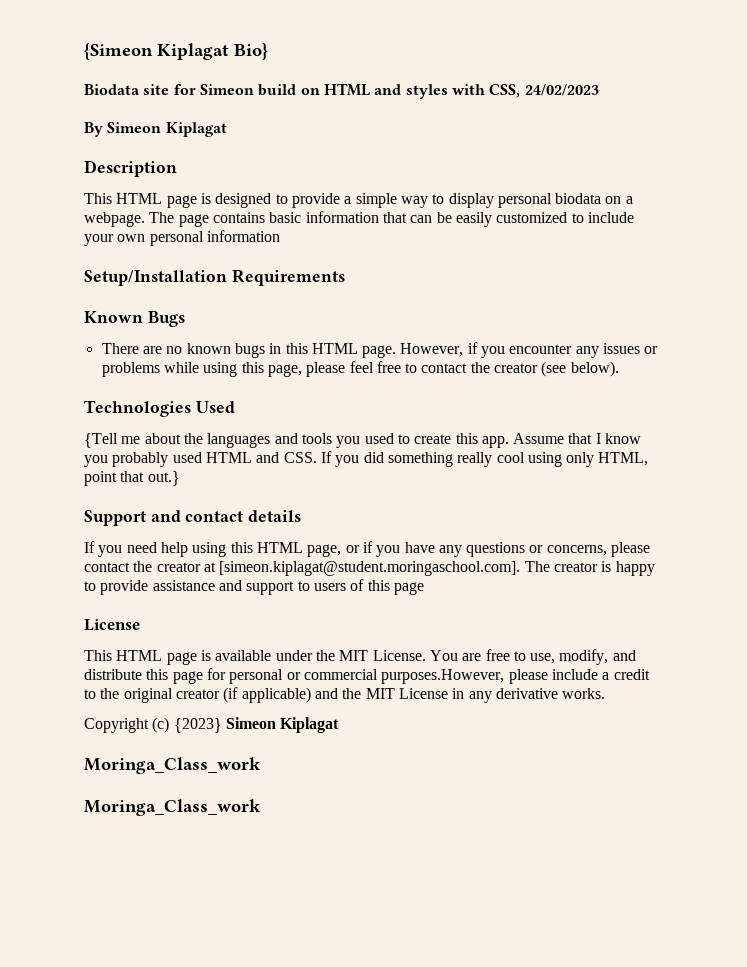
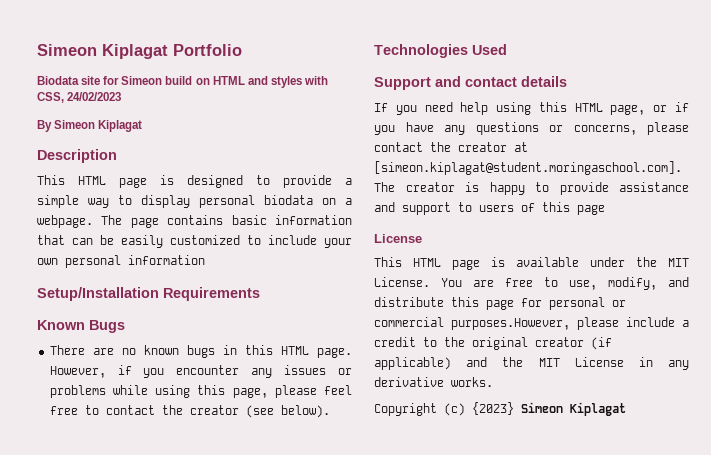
- {Simeon Kiplagat Bio}
+ Simeon Kiplagat Portfolio
- {Tell me about the languages and tools you used to create this app. Assume that I know you probably used HTML and CSS. If you did something really cool using only HTML, point that out.}
  Copyright (c) {2023} Simeon Kiplagat
- Moringa_Class_work
- Moringa_Class_work

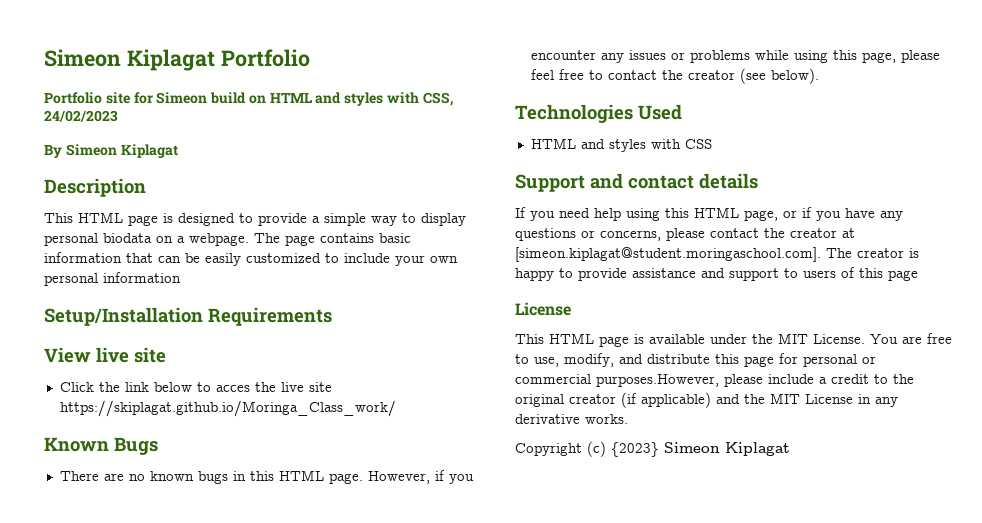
- Biodata site for Simeon build on HTML and styles with CSS, 24/02/2023
+ Portfolio site for Simeon build on HTML and styles with CSS, 24/02/2023
+ View live site
+ Click the link below to acces the live site https://skiplagat.github.io/Moringa_Class_work/
+ HTML and styles with CSS

